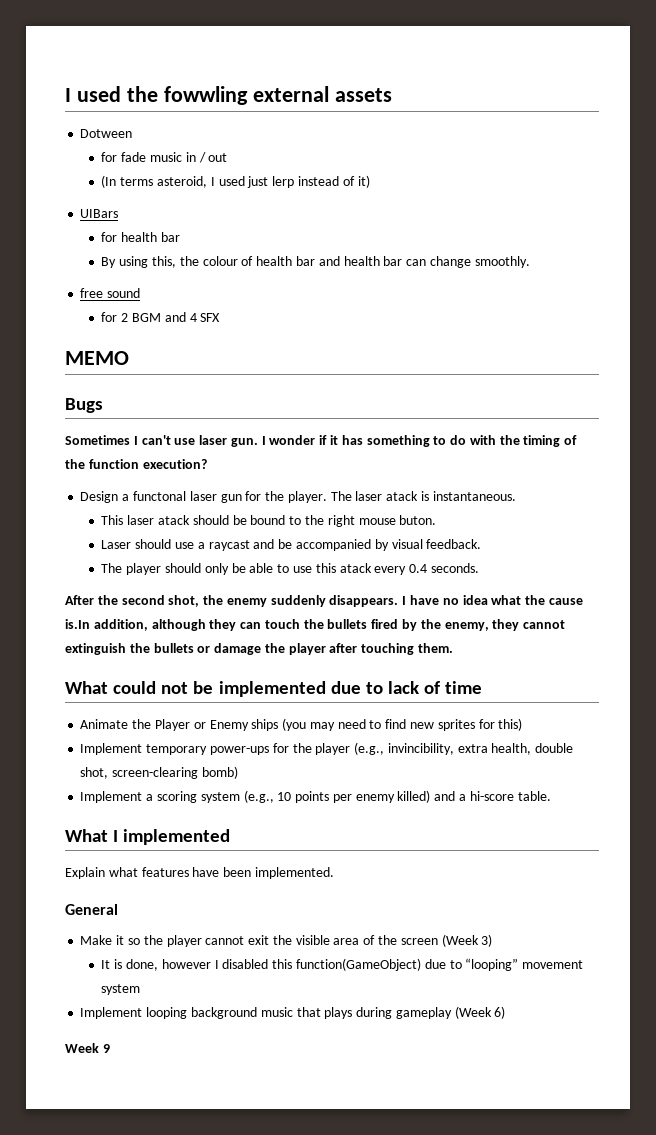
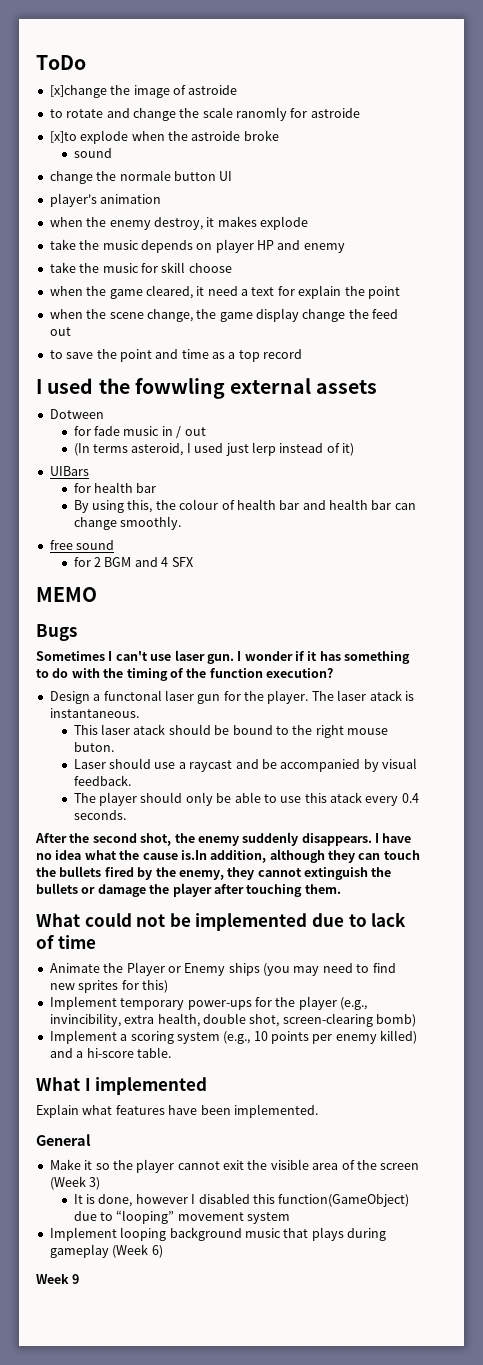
+ ToDo
+ [x]change the image of astroide
+ to rotate and change the scale ranomly for astroide
+ [x]to explode when the astroide broke
+ sound
+ change the normale button UI
+ player's animation
+ when the enemy destroy, it makes explode
+ take the music depends on player HP and enemy
+ take the music for skill choose
+ when the game cleared, it need a text for explain the point
+ when the scene change, the game display change the feed out
+ to save the point and time as a top record

